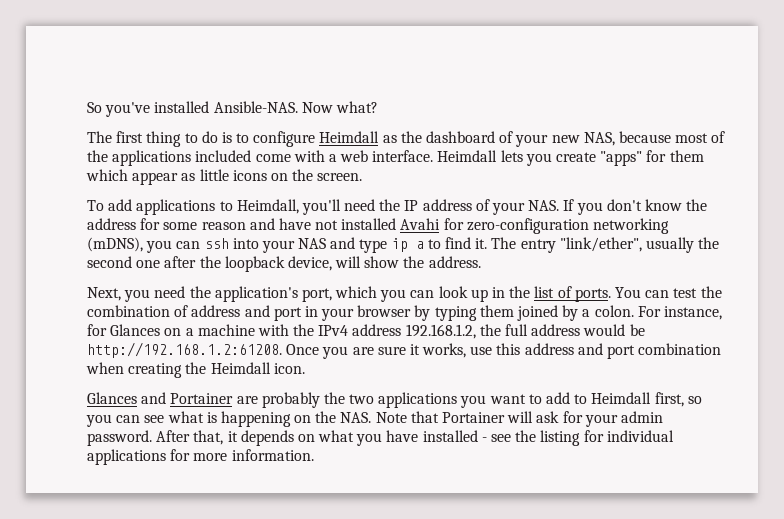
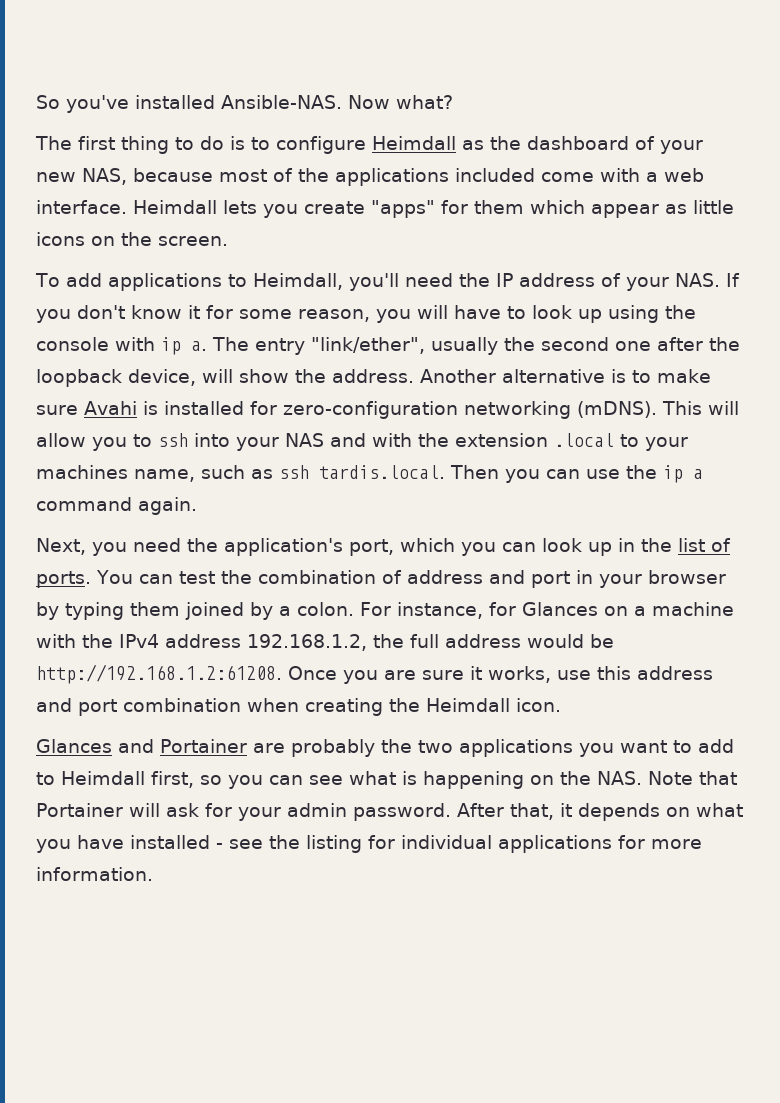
- To add applications to Heimdall, you'll need the IP address of your NAS. If you don't know the address for some reason and have not installed Avahi for zero-configuration networking (mDNS), you can ssh into your NAS and type ip a to find it.
+ To add applications to Heimdall, you'll need the IP address of your NAS. If you don't know it for some reason, you will have to look up using the console with ip a.
+ Another alternative is to make sure Avahi is installed for zero-configuration networking (mDNS). This will allow you to ssh into your NAS and with the extension .local to your machines name, such as ssh tardis.local. Then you can use the ip a command again.

